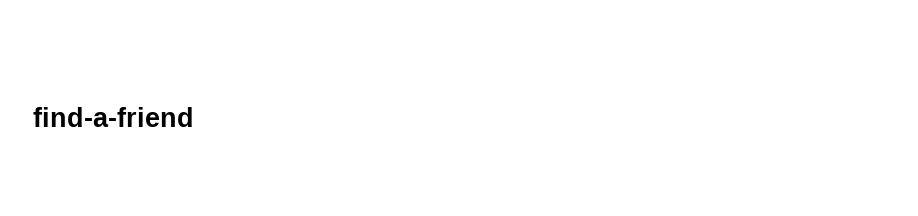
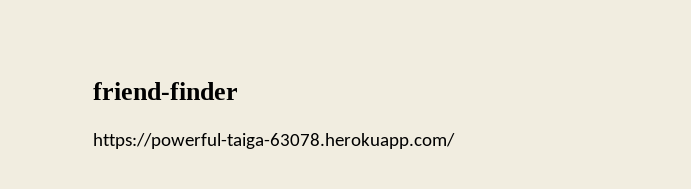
- find-a-friend
+ friend-finder
+ https://powerful-taiga-63078.herokuapp.com/

